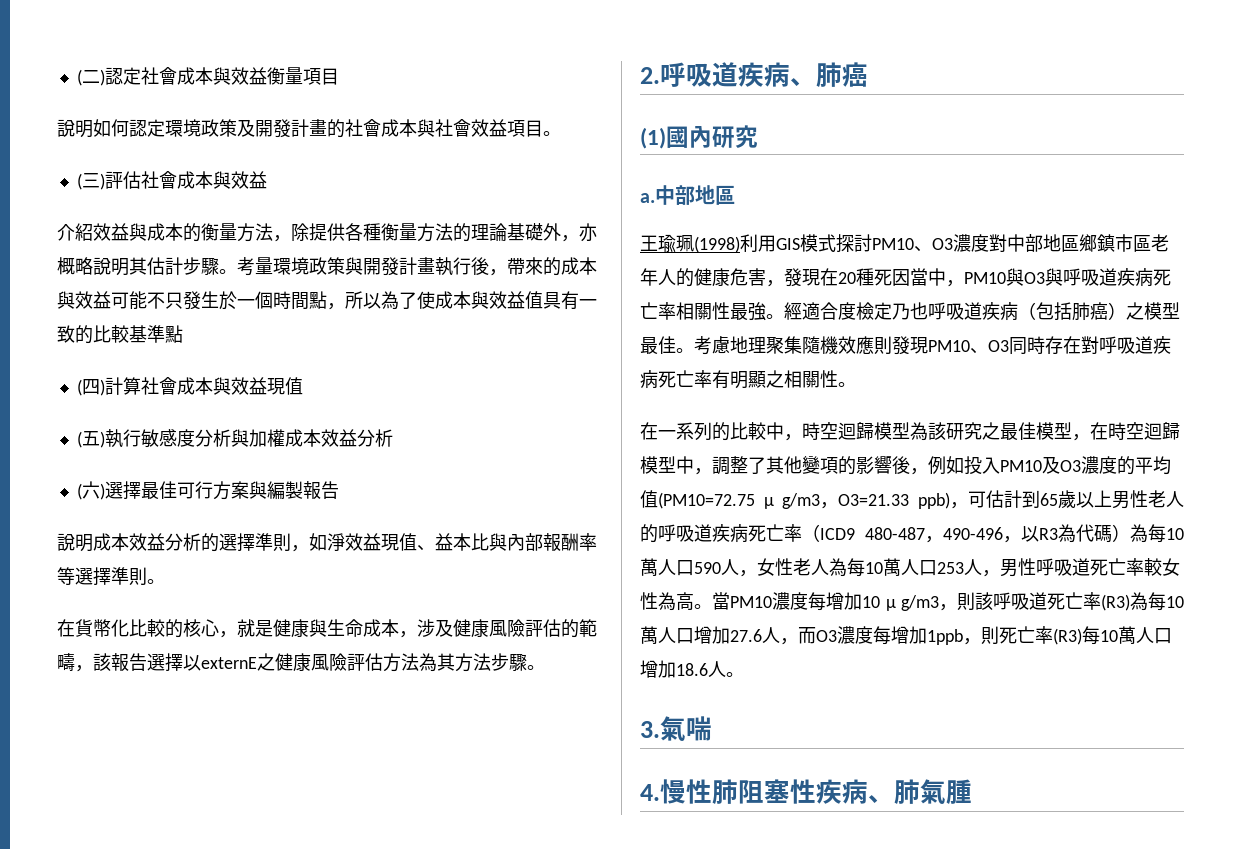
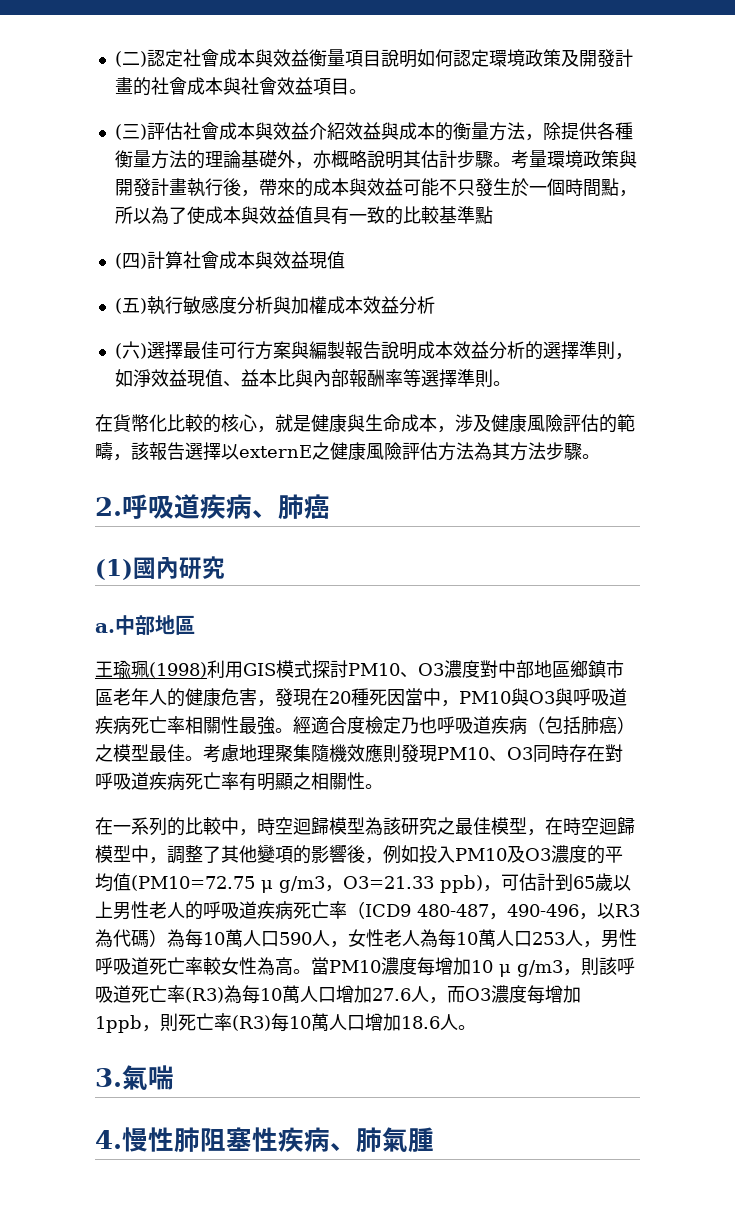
- (二)認定社會成本與效益衡量項目
- 說明如何認定環境政策及開發計畫的社會成本與社會效益項目。
+ (二)認定社會成本與效益衡量項目說明如何認定環境政策及開發計畫的社會成本與社會效益項目。
- (三)評估社會成本與效益
- 介紹效益與成本的衡量方法，除提供各種衡量方法的理論基礎外，亦概略說明其估計步驟。
+ (三)評估社會成本與效益介紹效益與成本的衡量方法，除提供各種衡量方法的理論基礎外，亦概略說明其估計步驟。
- (六)選擇最佳可行方案與編製報告
- 說明成本效益分析的選擇準則，如淨效益現值、益本比與內部報酬率等選擇準則。
+ (六)選擇最佳可行方案與編製報告說明成本效益分析的選擇準則，如淨效益現值、益本比與內部報酬率等選擇準則。

